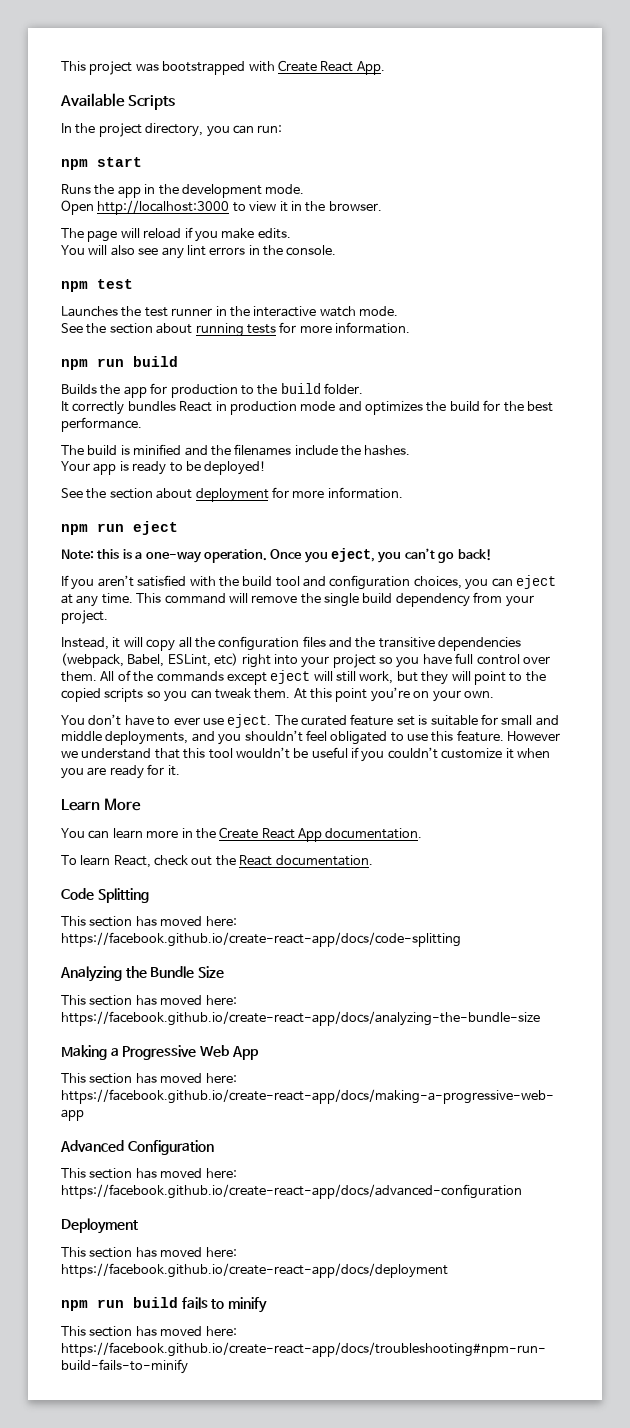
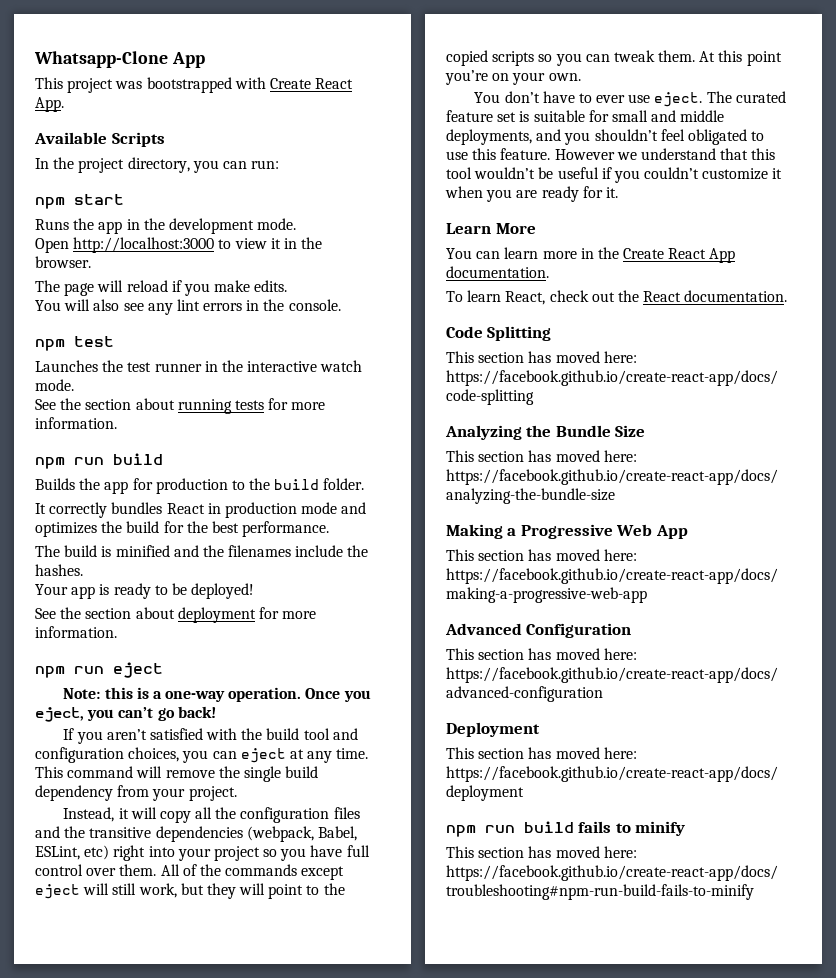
+ Whatsapp-Clone App

